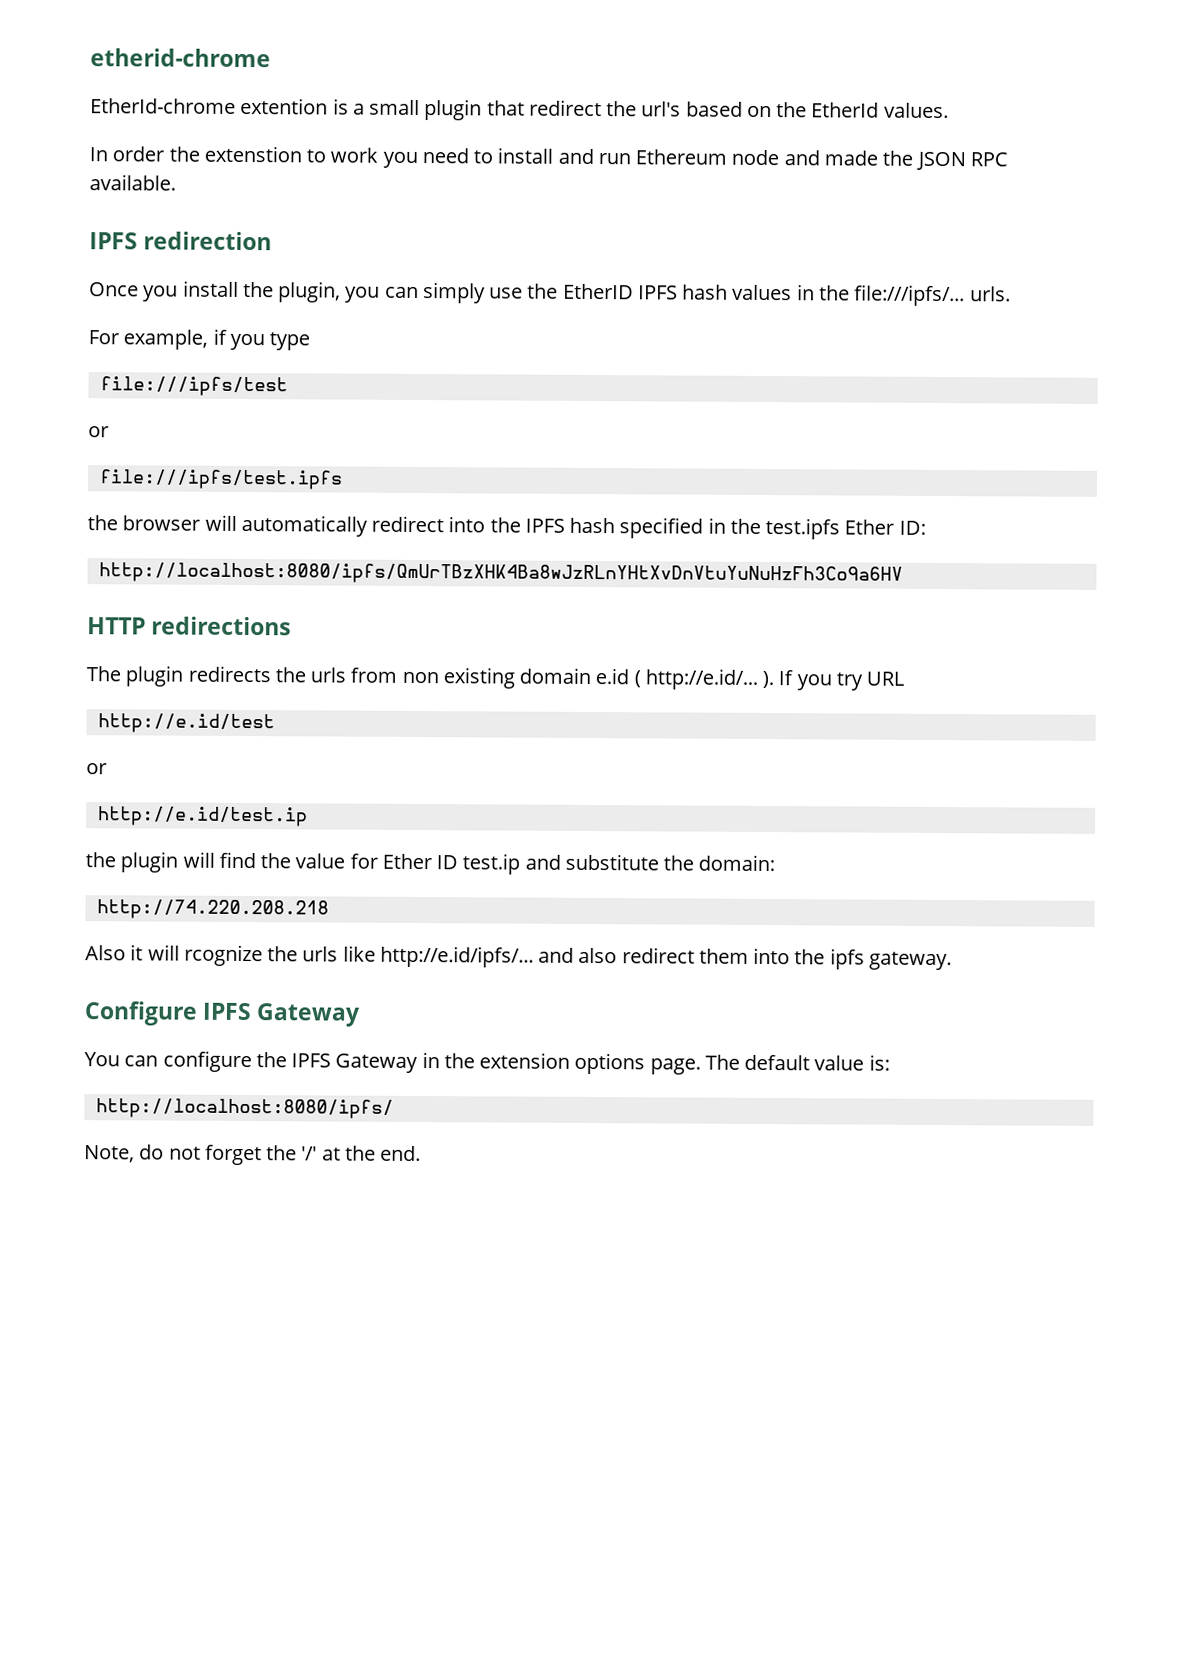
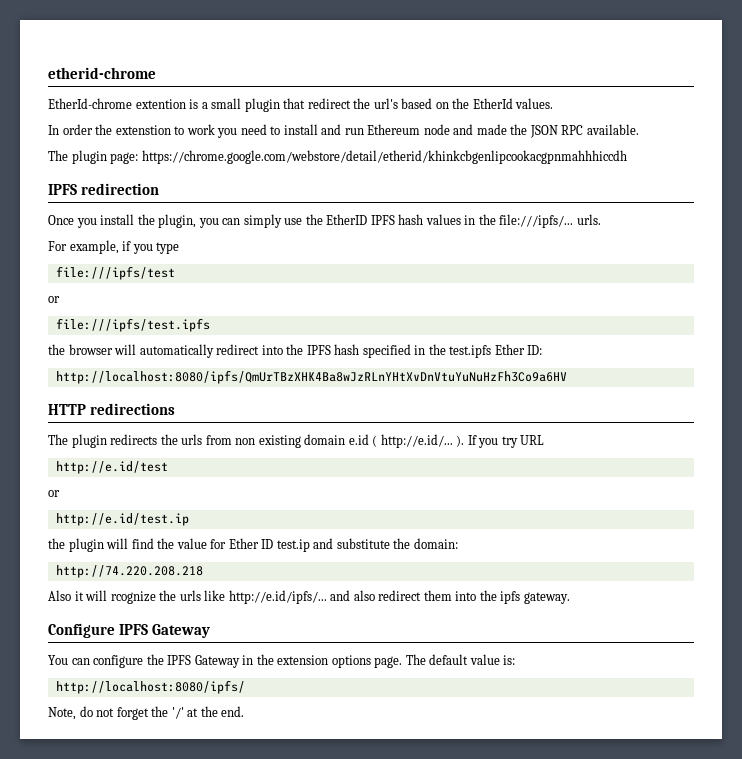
+ The plugin page: https://chrome.google.com/webstore/detail/etherid/khinkcbgenlipcookacgpnmahhhiccdh

